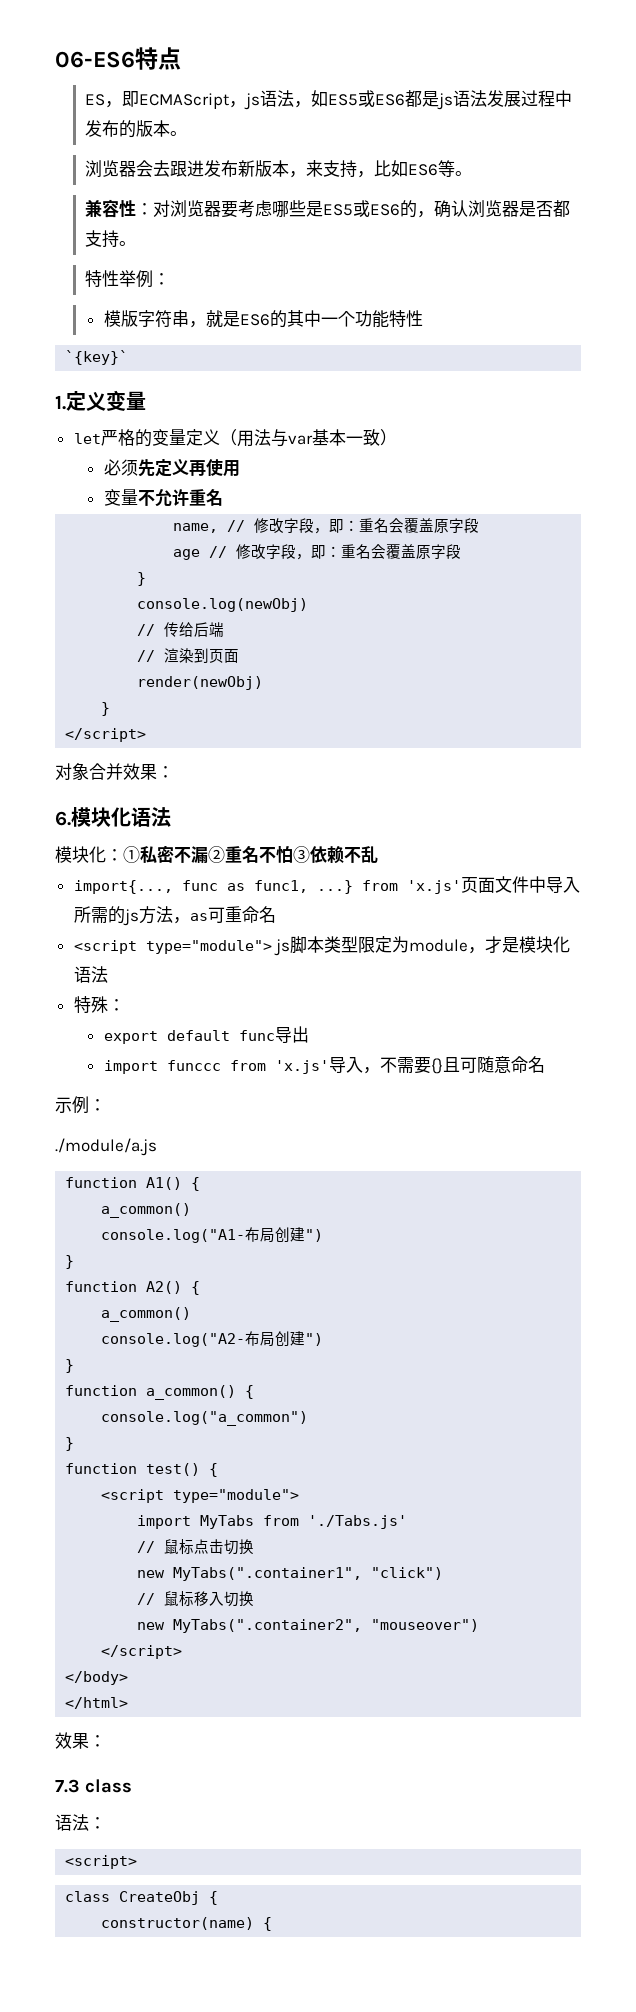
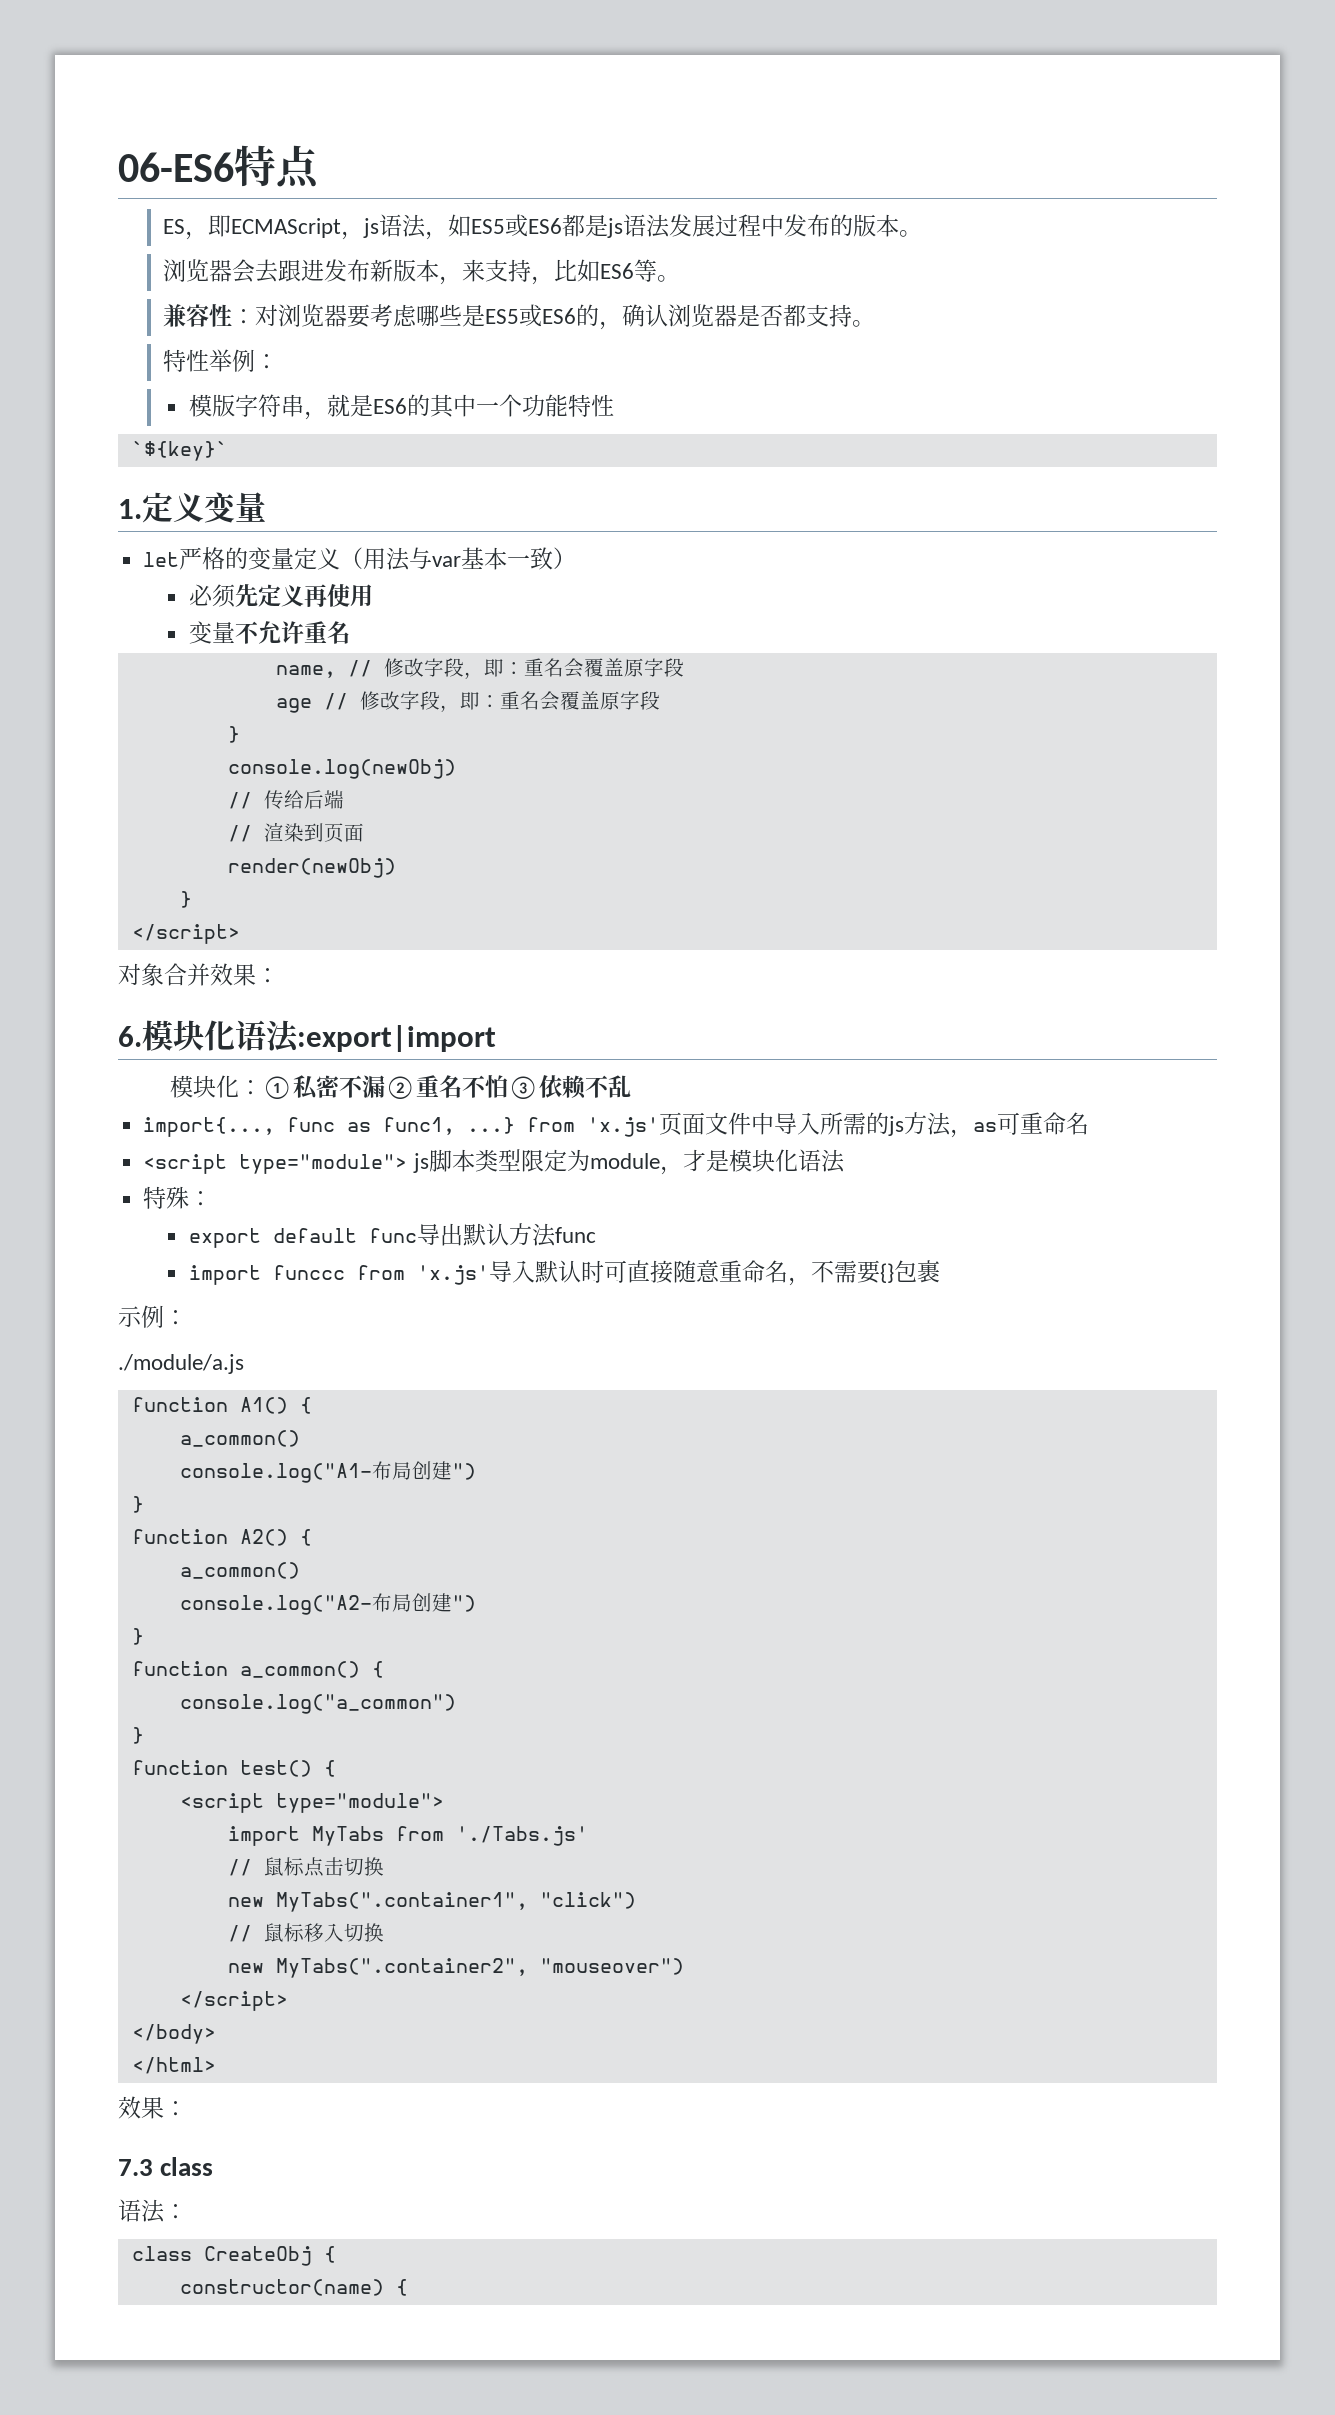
- `{key}`
+ `${key}`
- 6.模块化语法
+ 6.模块化语法:export|import
- export default func导出
+ export default func导出默认方法func
- import funccc from 'x.js'导入，不需要{}且可随意命名
+ import funccc from 'x.js'导入默认时可直接随意重命名，不需要{}包裹
- <script>

